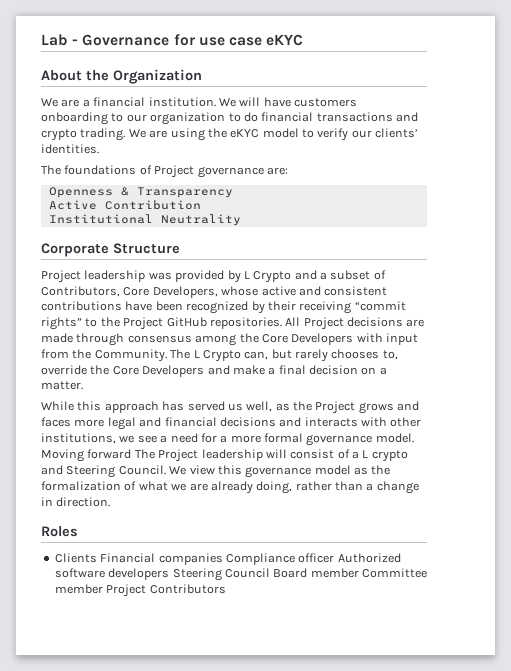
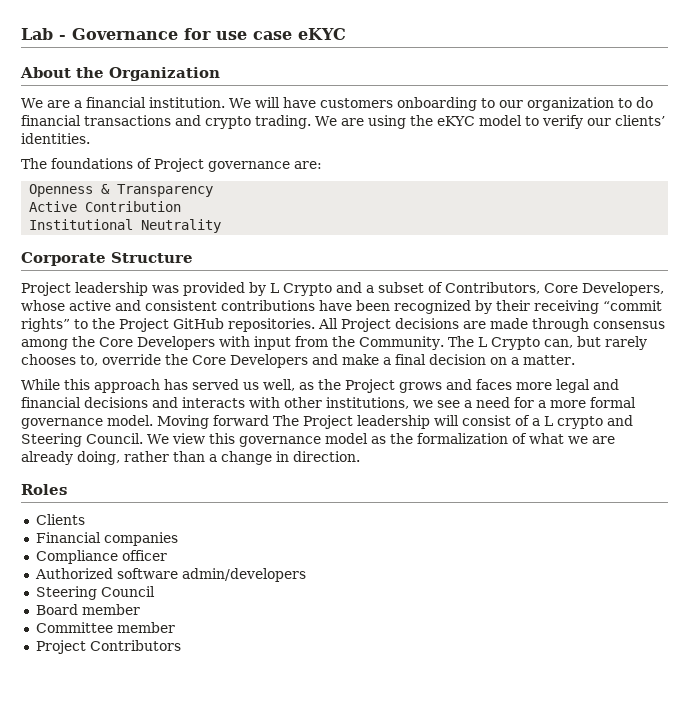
- Clients Financial companies Compliance officer Authorized software developers Steering Council Board member Committee member Project Contributors
+ Clients
+ Financial companies
+ Compliance officer
+ Authorized software admin/developers
+ Steering Council
+ Board member
+ Committee member
+ Project Contributors

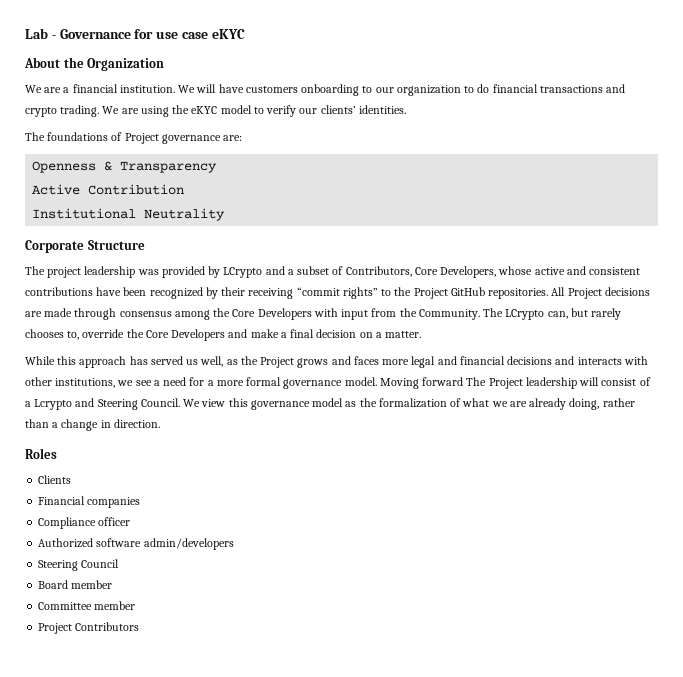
- Project leadership was provided by L Crypto and a subset of Contributors, Core Developers, whose active and consistent contributions have been recognized by their receiving “commit rights” to the Project GitHub repositories.
+ The project leadership was provided by LCrypto and a subset of Contributors, Core Developers, whose active and consistent contributions have been recognized by their receiving “commit rights” to the Project GitHub repositories.
- The L Crypto can, but rarely chooses to, override the Core Developers and make a final decision on a matter.
+ The LCrypto can, but rarely chooses to, override the Core Developers and make a final decision on a matter.
- Moving forward The Project leadership will consist of a L crypto and Steering Council.
+ Moving forward The Project leadership will consist of a Lcrypto and Steering Council.

